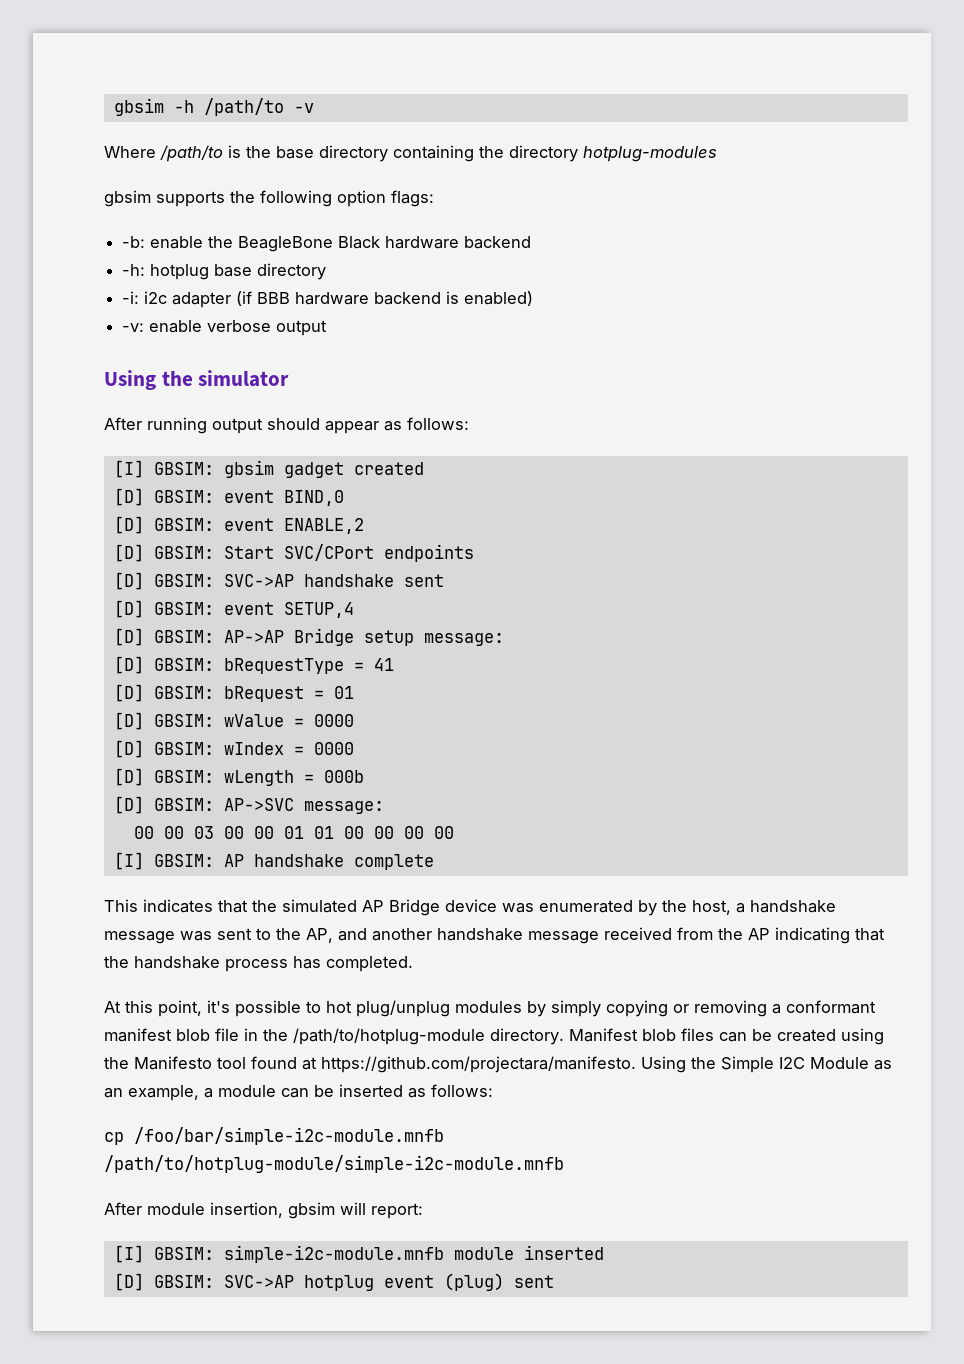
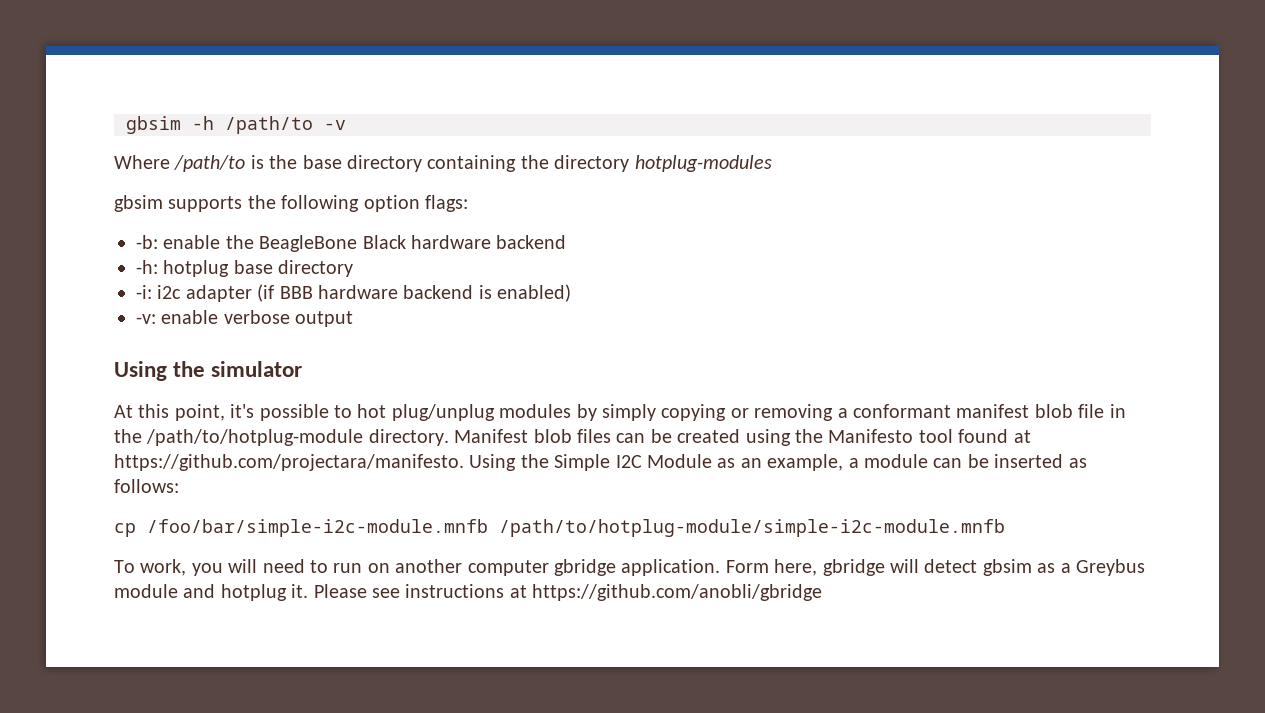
- After running output should appear as follows:
- [I] GBSIM: gbsim gadget created
- [D] GBSIM: event BIND,0
- [D] GBSIM: event ENABLE,2
- [D] GBSIM: Start SVC/CPort endpoints
- [D] GBSIM: SVC->AP handshake sent
- [D] GBSIM: event SETUP,4
- [D] GBSIM: AP->AP Bridge setup message:
- [D] GBSIM: bRequestType = 41
- [D] GBSIM: bRequest = 01
- [D] GBSIM: wValue = 0000
- [D] GBSIM: wIndex = 0000
- [D] GBSIM: wLength = 000b
- [D] GBSIM: AP->SVC message:
- 00 00 03 00 00 01 01 00 00 00 00
- [I] GBSIM: AP handshake complete
- This indicates that the simulated AP Bridge device was enumerated by the host, a handshake message was sent to the AP, and another handshake message received from the AP indicating that the handshake process has completed.
- After module insertion, gbsim will report:
- [I] GBSIM: simple-i2c-module.mnfb module inserted
- [D] GBSIM: SVC->AP hotplug event (plug) sent
+ To work, you will need to run on another computer gbridge application. Form here, gbridge will detect gbsim as a Greybus module and hotplug it. Please see instructions at https://github.com/anobli/gbridge

